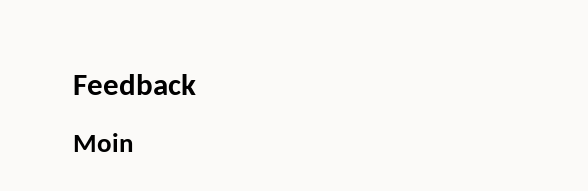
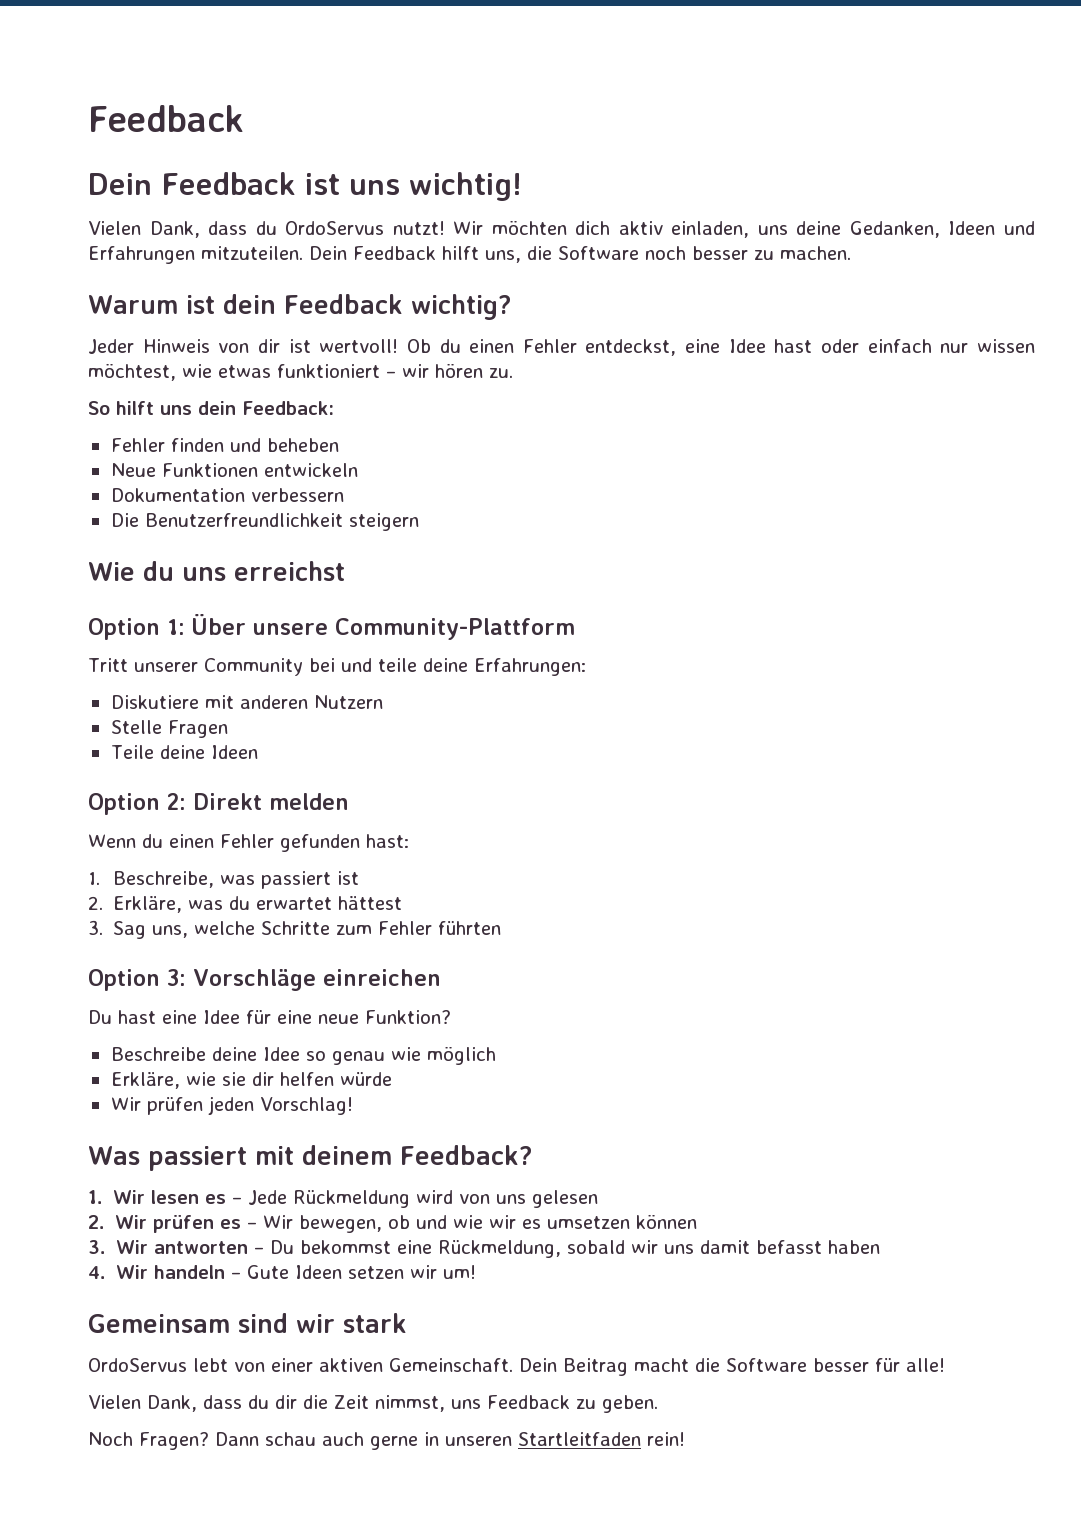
- Moin
+ Dein Feedback ist uns wichtig!
+ Vielen Dank, dass du OrdoServus nutzt! Wir möchten dich aktiv einladen, uns deine Gedanken, Ideen und Erfahrungen mitzuteilen. Dein Feedback hilft uns, die Software noch besser zu machen.
+ Warum ist dein Feedback wichtig?
+ Jeder Hinweis von dir ist wertvoll! Ob du einen Fehler entdeckst, eine Idee hast oder einfach nur wissen möchtest, wie etwas funktioniert – wir hören zu.
+ So hilft uns dein Feedback:
+ Fehler finden und beheben
+ Neue Funktionen entwickeln
+ Dokumentation verbessern
+ Die Benutzerfreundlichkeit steigern
+ Wie du uns erreichst
+ Option 1: Über unsere Community-Plattform
+ Tritt unserer Community bei und teile deine Erfahrungen:
+ Diskutiere mit anderen Nutzern
+ Stelle Fragen
+ Teile deine Ideen
+ Option 2: Direkt melden
+ Wenn du einen Fehler gefunden hast:
+ 1. Beschreibe, was passiert ist
+ 2. Erkläre, was du erwartet hättest
+ 3. Sag uns, welche Schritte zum Fehler führten
+ Option 3: Vorschläge einreichen
+ Du hast eine Idee für eine neue Funktion?
+ Beschreibe deine Idee so genau wie möglich
+ Erkläre, wie sie dir helfen würde
+ Wir prüfen jeden Vorschlag!
+ Was passiert mit deinem Feedback?
+ 1. Wir lesen es – Jede Rückmeldung wird von uns gelesen
+ 2. Wir prüfen es – Wir bewegen, ob und wie wir es umsetzen können
+ 3. Wir antworten – Du bekommst eine Rückmeldung, sobald wir uns damit befasst haben
+ 4. Wir handeln – Gute Ideen setzen wir um!
+ Gemeinsam sind wir stark
+ OrdoServus lebt von einer aktiven Gemeinschaft. Dein Beitrag macht die Software besser für alle!
+ Vielen Dank, dass du dir die Zeit nimmst, uns Feedback zu geben.
+ Noch Fragen? Dann schau auch gerne in unseren Startleitfaden rein!

